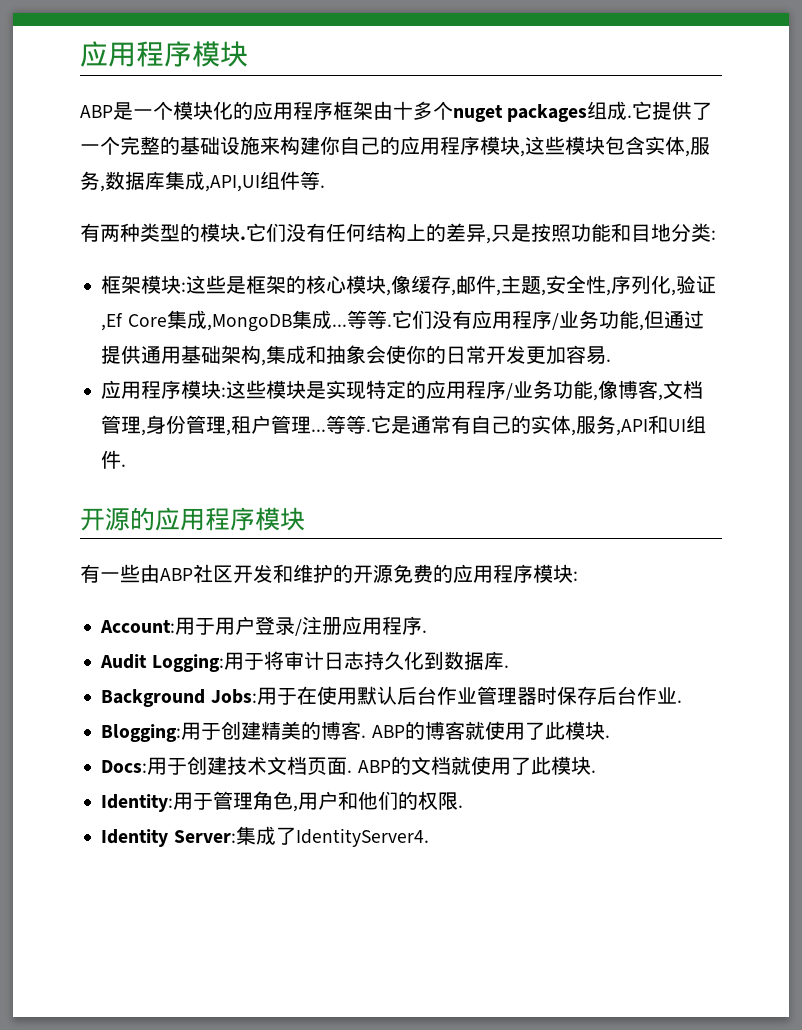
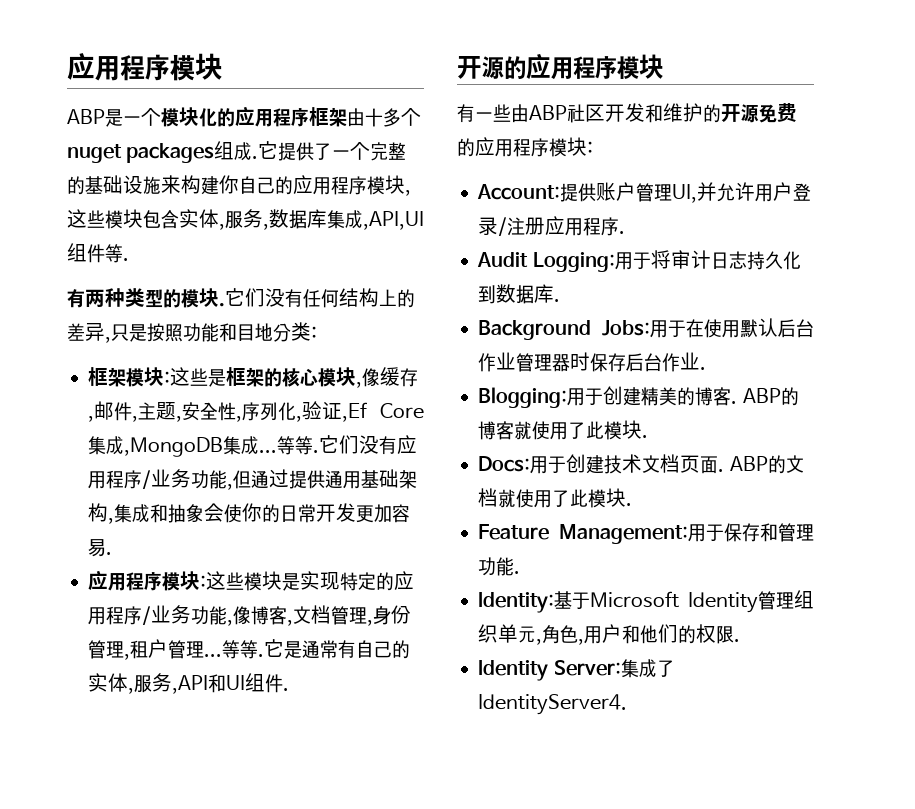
- Account:用于用户登录/注册应用程序.
+ Account:提供账户管理UI,并允许用户登录/注册应用程序.
- Identity:用于管理角色,用户和他们的权限.
+ Feature Management:用于保存和管理功能.
+ Identity:基于Microsoft Identity管理组织单元,角色,用户和他们的权限.

